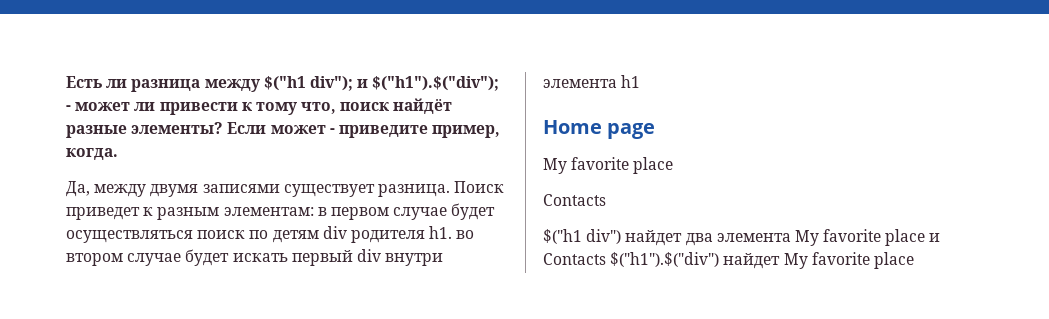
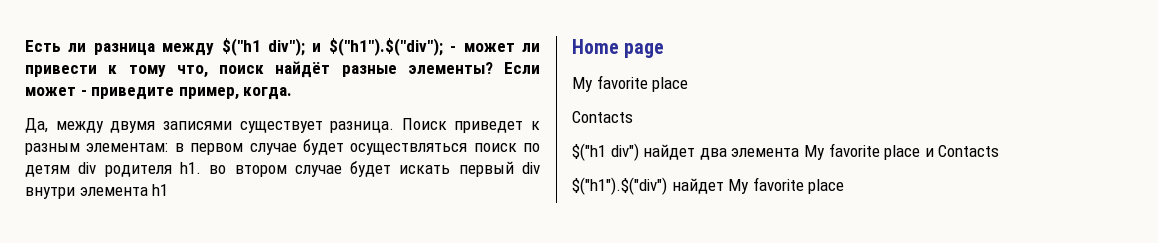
- $("h1 div") найдет два элемента My favorite place и Contacts $("h1").$("div") найдет My favorite place
+ $("h1 div") найдет два элемента My favorite place и Contacts
+ $("h1").$("div") найдет My favorite place

